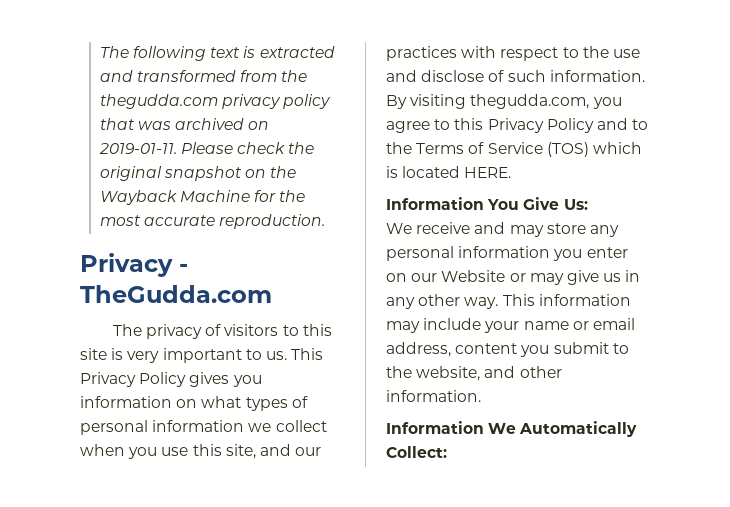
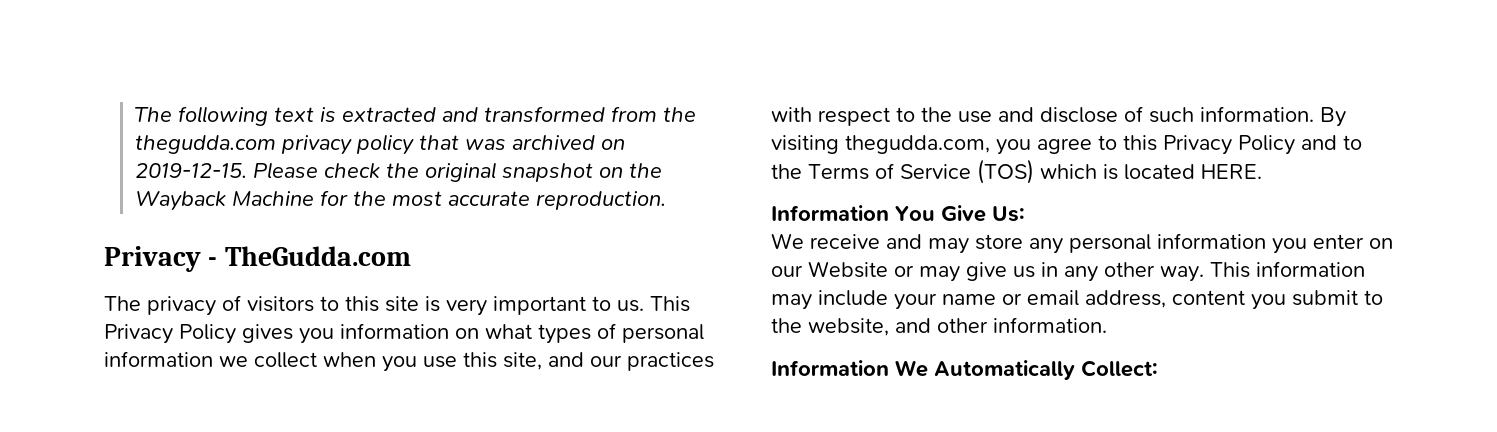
- The following text is extracted and transformed from the thegudda.com privacy policy that was archived on 2019-01-11.
+ The following text is extracted and transformed from the thegudda.com privacy policy that was archived on 2019-12-15.

